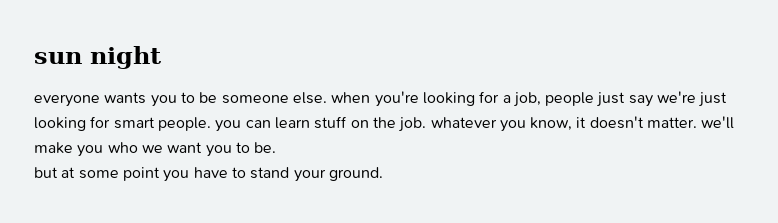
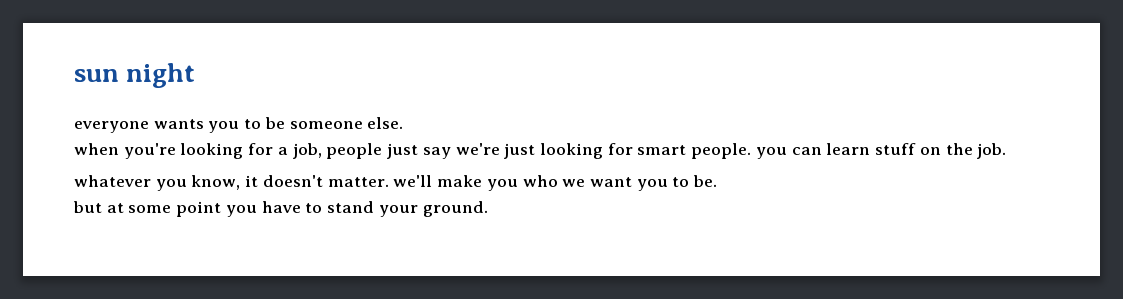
- everyone wants you to be someone else. when you're looking for a job, people just say we're just looking for smart people. you can learn stuff on the job. whatever you know, it doesn't matter. we'll make you who we want you to be.
+ everyone wants you to be someone else.
+ when you're looking for a job, people just say we're just looking for smart people. you can learn stuff on the job.
+ whatever you know, it doesn't matter. we'll make you who we want you to be.

